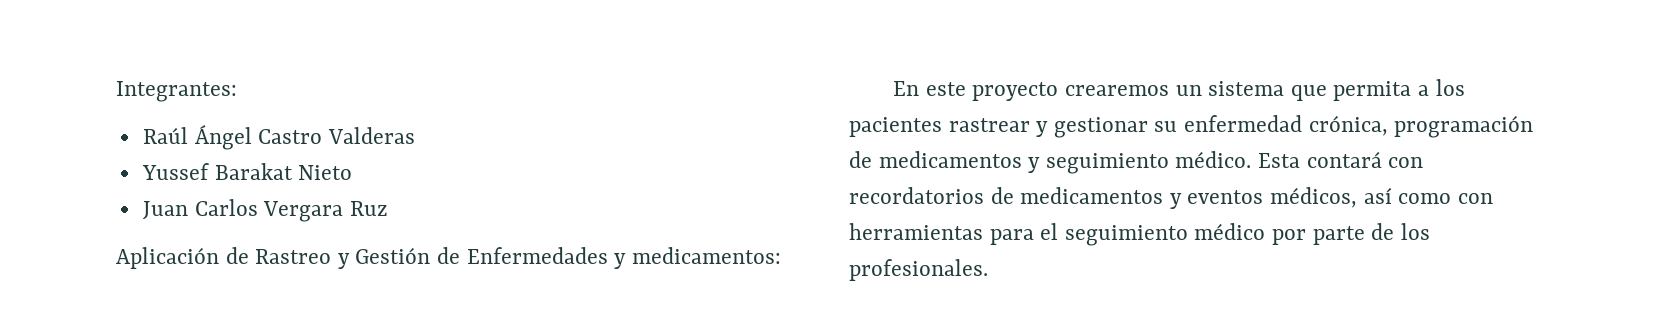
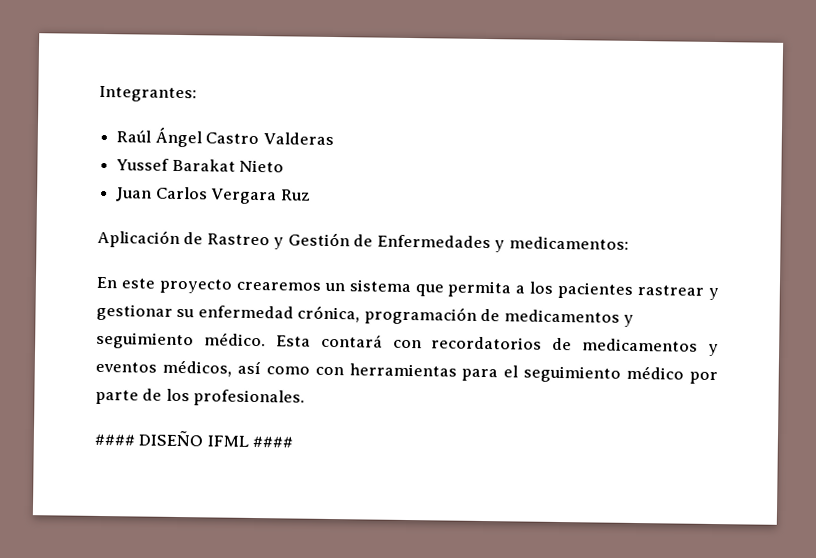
+ #### DISEÑO IFML ####

